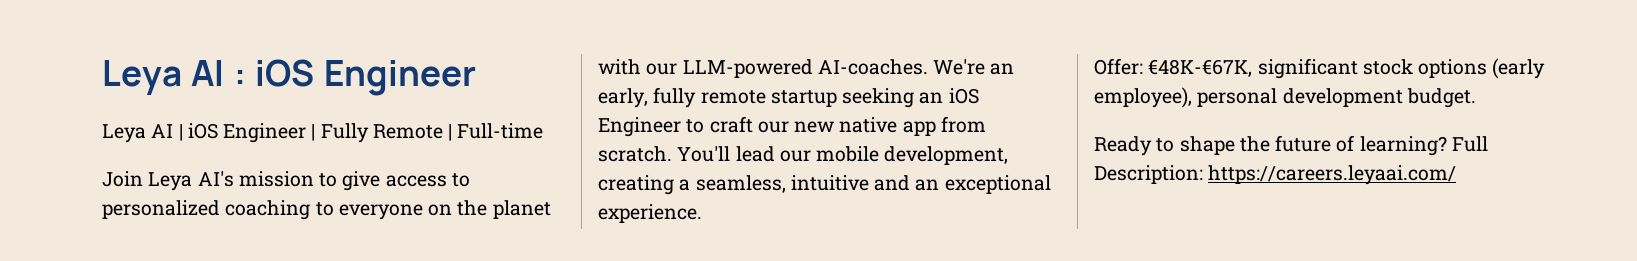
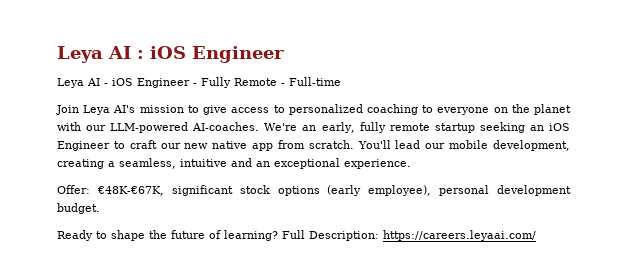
- Leya AI | iOS Engineer | Fully Remote | Full-time
+ Leya AI - iOS Engineer - Fully Remote - Full-time

